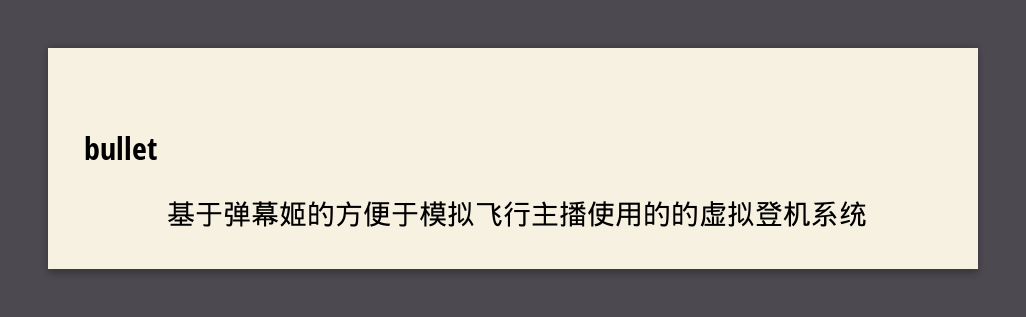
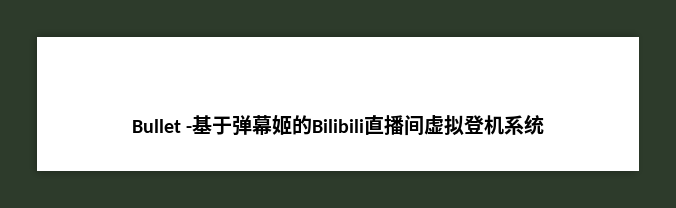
- bullet
- 基于弹幕姬的方便于模拟飞行主播使用的的虚拟登机系统
+ Bullet -基于弹幕姬的Bilibili直播间虚拟登机系统

